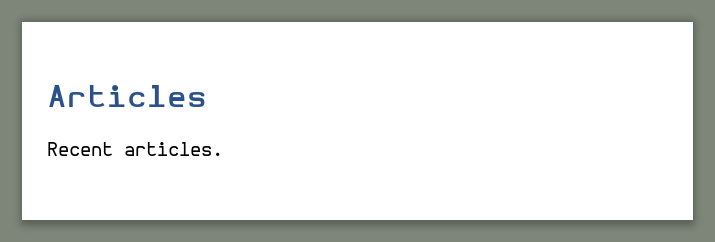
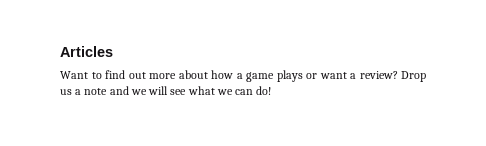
- Recent articles.
+ Want to find out more about how a game plays or want a review? Drop us a note and we will see what we can do!

